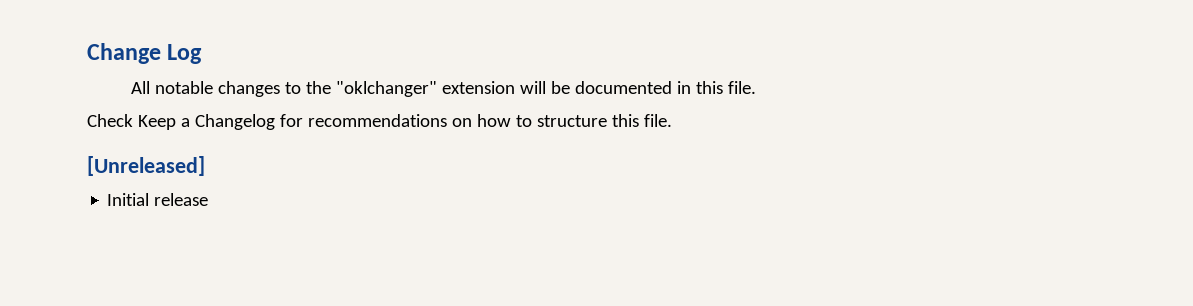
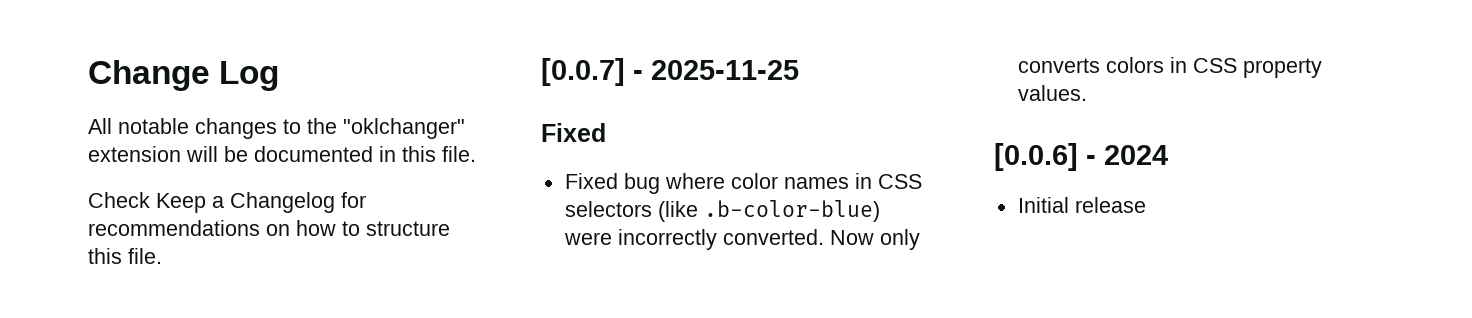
- [Unreleased]
+ [0.0.7] - 2025-11-25
+ Fixed
+ Fixed bug where color names in CSS selectors (like .b-color-blue) were incorrectly converted. Now only converts colors in CSS property values.
+ [0.0.6] - 2024

